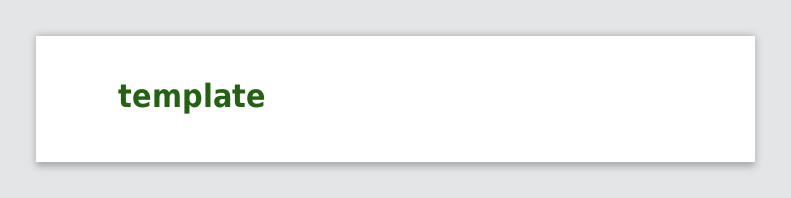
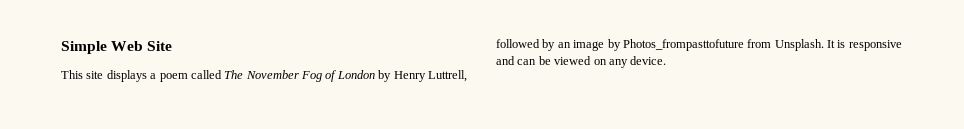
- template
+ Simple Web Site
+ This site displays a poem called The November Fog of London by Henry Luttrell, followed by an image by Photos_frompasttofuture from Unsplash. It is responsive and can be viewed on any device.

